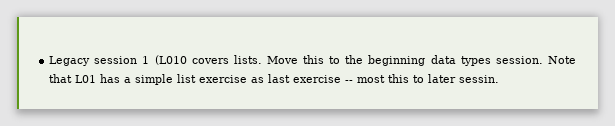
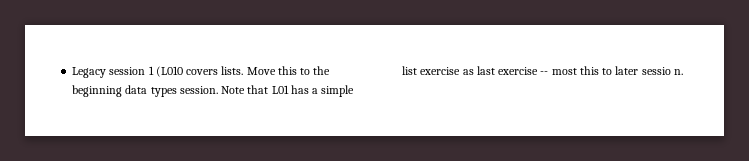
- Note that L01 has a simple list exercise as last exercise -- most this to later sessin.
+ Note that L01 has a simple list exercise as last exercise -- most this to later sessio n.

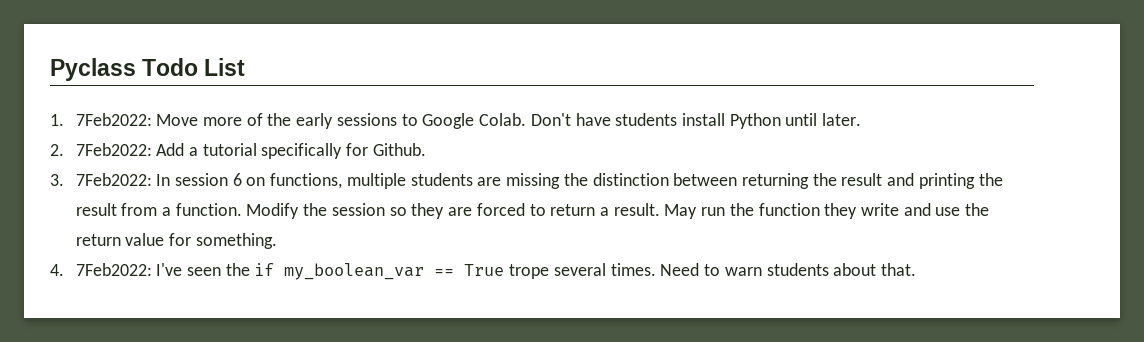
- Legacy session 1 (L010 covers lists. Move this to the beginning data types session. Note that L01 has a simple list exercise as last exercise -- most this to later sessio n.
+ Pyclass Todo List
+ 1. 7Feb2022: Move more of the early sessions to Google Colab. Don't have students install Python until later.
+ 2. 7Feb2022: Add a tutorial specifically for Github.
+ 3. 7Feb2022: In session 6 on functions, multiple students are missing the distinction between returning the result and printing the result from a function. Modify the session so they are forced to return a result. May run the function they write and use the return value for something.
+ 4. 7Feb2022: I've seen the if my_boolean_var == True trope several times. Need to warn students about that.

